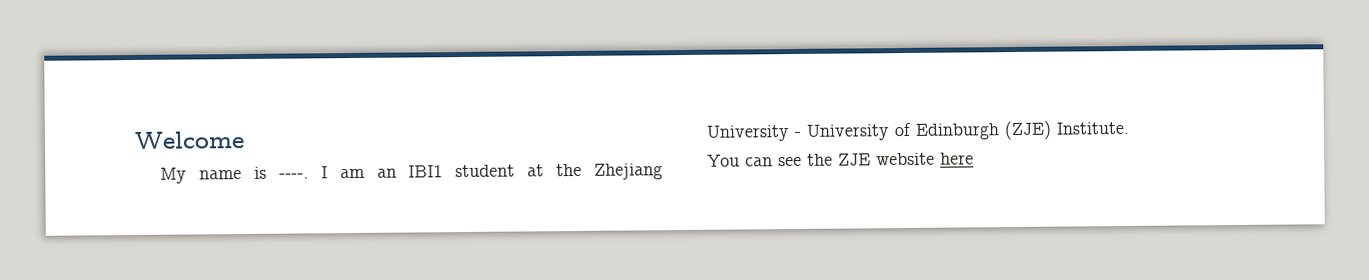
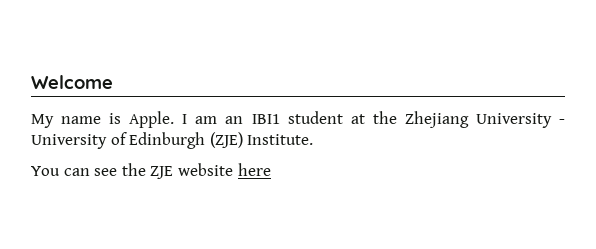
- My name is ----.
+ My name is Apple.

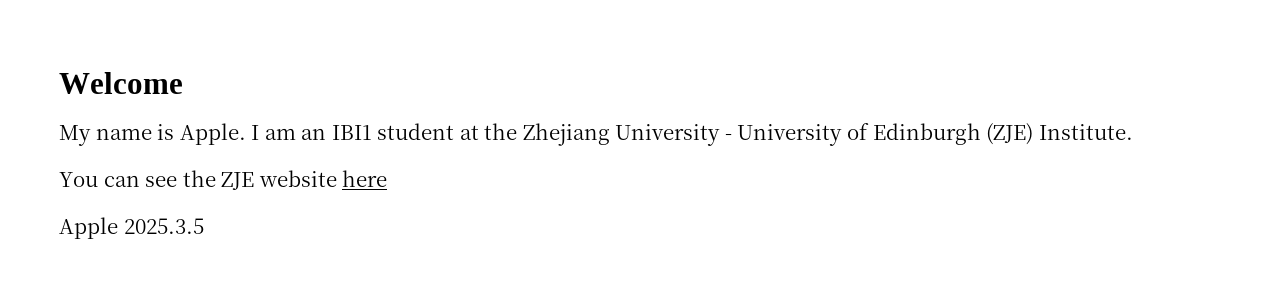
+ Apple 2025.3.5

